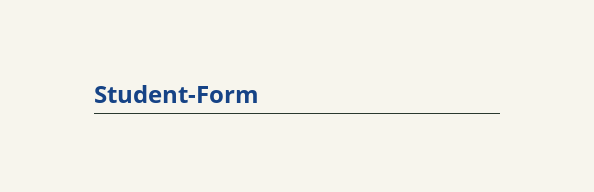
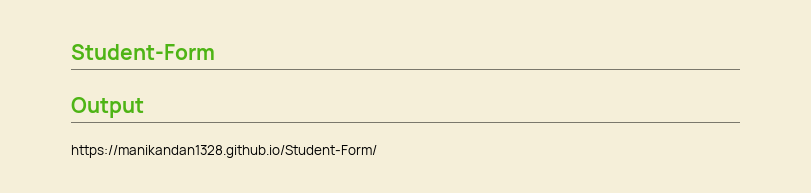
+ Output
+ https://manikandan1328.github.io/Student-Form/

